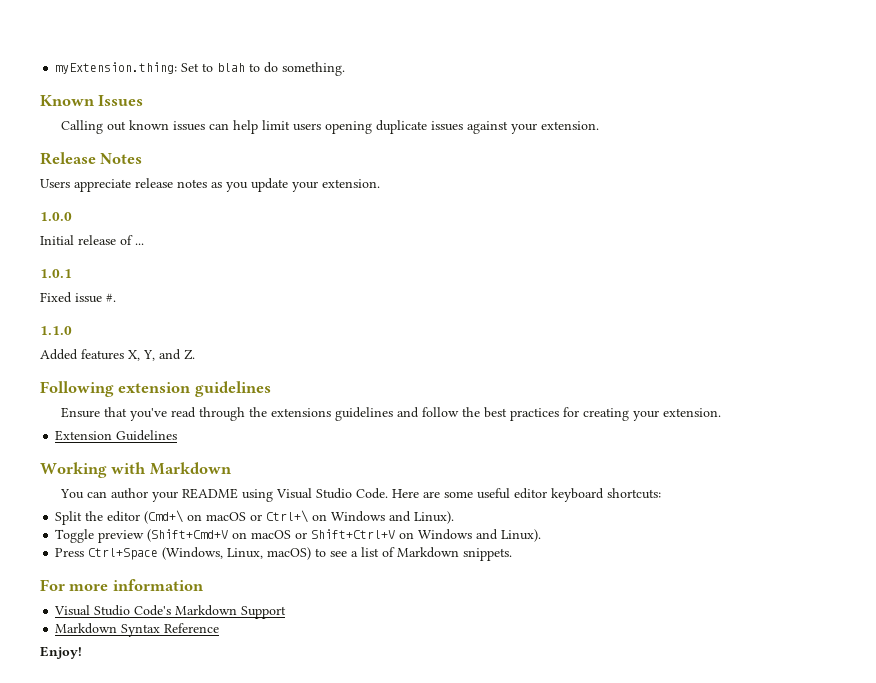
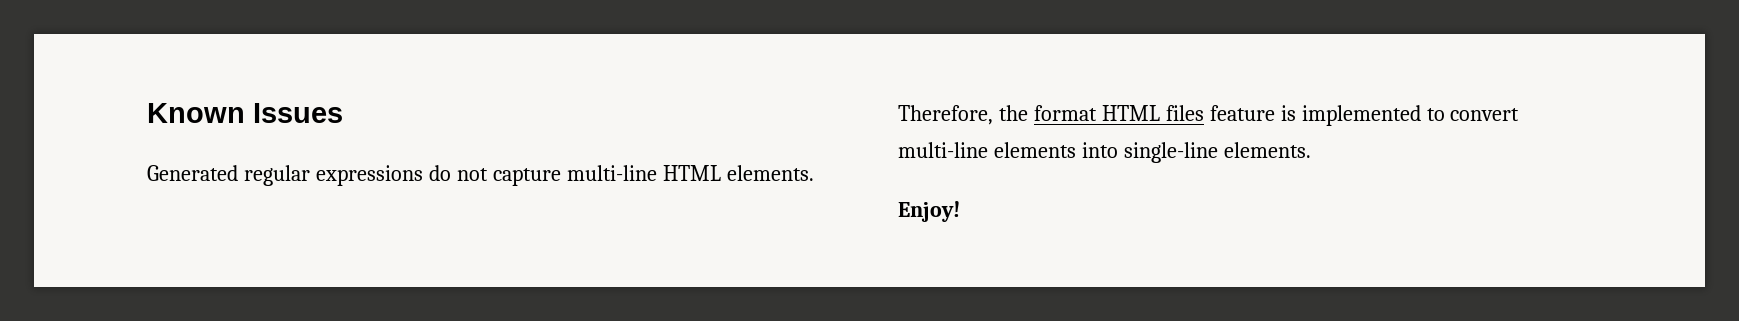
- myExtension.thing: Set to blah to do something.
  Known Issues
- Calling out known issues can help limit users opening duplicate issues against your extension.
- Release Notes
- Users appreciate release notes as you update your extension.
- 1.0.0
- Initial release of ...
- 1.0.1
- Fixed issue #.
- 1.1.0
- Added features X, Y, and Z.
- Following extension guidelines
- Ensure that you've read through the extensions guidelines and follow the best practices for creating your extension.
- Extension Guidelines
- Working with Markdown
- You can author your README using Visual Studio Code. Here are some useful editor keyboard shortcuts:
- Split the editor (Cmd+\ on macOS or Ctrl+\ on Windows and Linux).
- Toggle preview (Shift+Cmd+V on macOS or Shift+Ctrl+V on Windows and Linux).
- Press Ctrl+Space (Windows, Linux, macOS) to see a list of Markdown snippets.
- For more information
- Visual Studio Code's Markdown Support
- Markdown Syntax Reference
+ Generated regular expressions do not capture multi-line HTML elements. Therefore, the format HTML files feature is implemented to convert multi-line elements into single-line elements.

